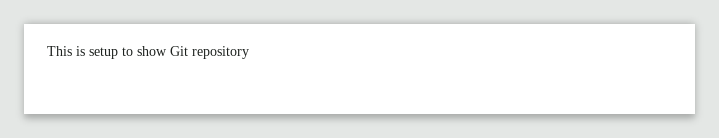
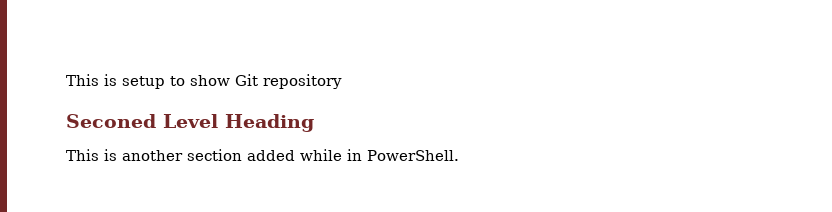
+ Seconed Level Heading
+ This is another section added while in PowerShell.

